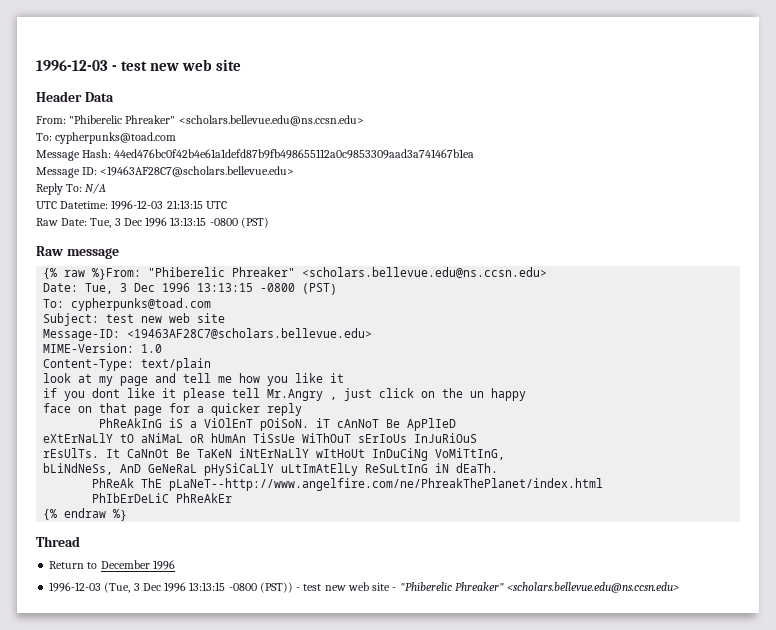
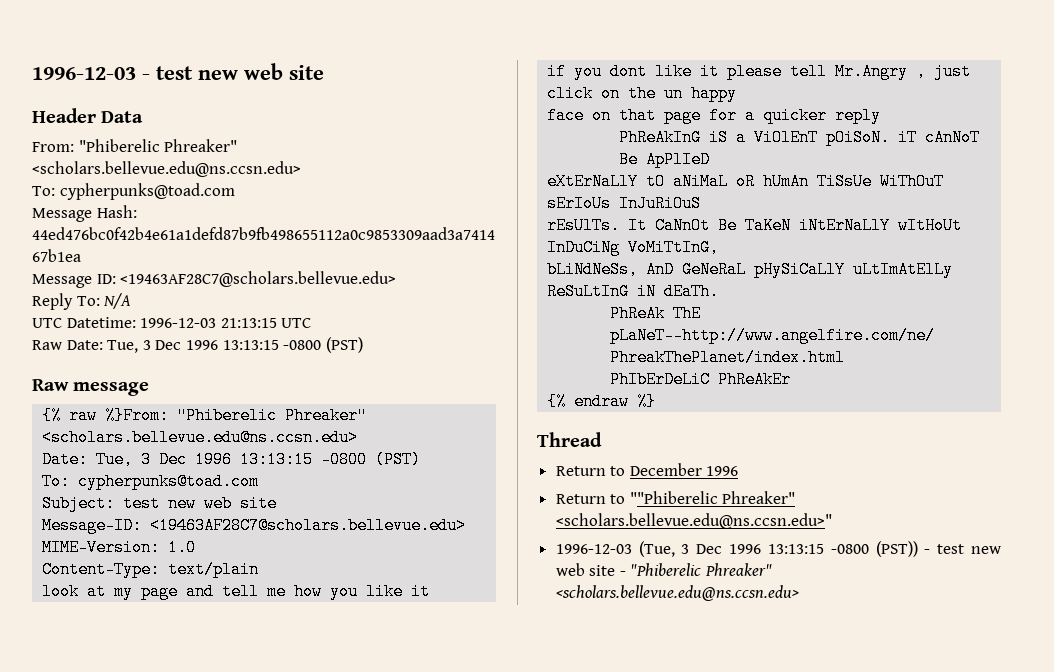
+ Return to ""Phiberelic Phreaker" <scholars.bellevue.edu@ns.ccsn.edu>"

